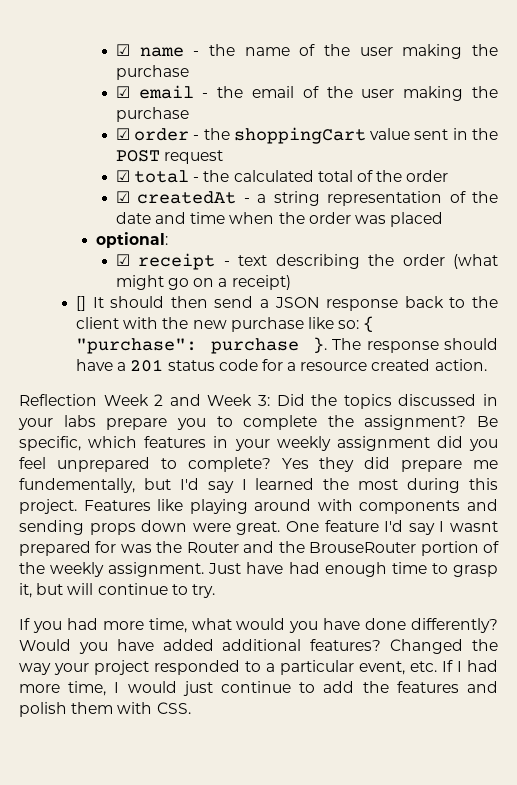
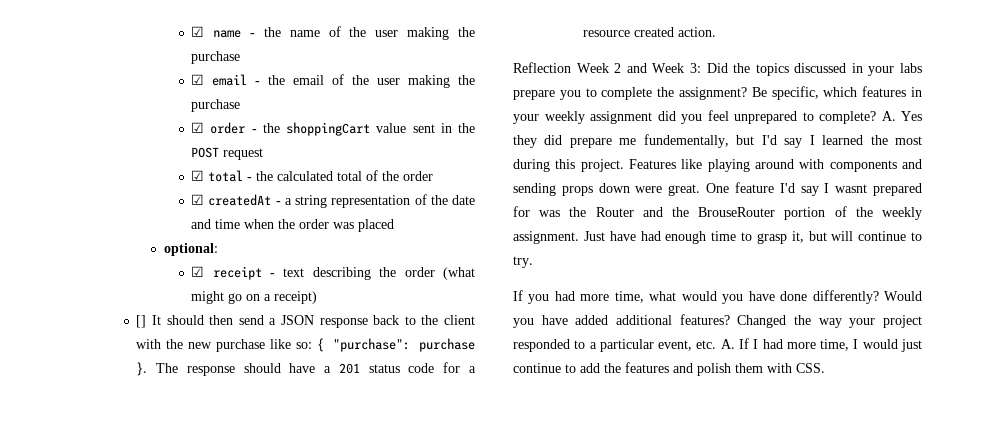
- Yes they did prepare me fundementally, but I'd say I learned the most during this project.
+ A. Yes they did prepare me fundementally, but I'd say I learned the most during this project.
- Changed the way your project responded to a particular event, etc. If I had more time, I would just continue to add the features and polish them with CSS.
+ Changed the way your project responded to a particular event, etc. A. If I had more time, I would just continue to add the features and polish them with CSS.

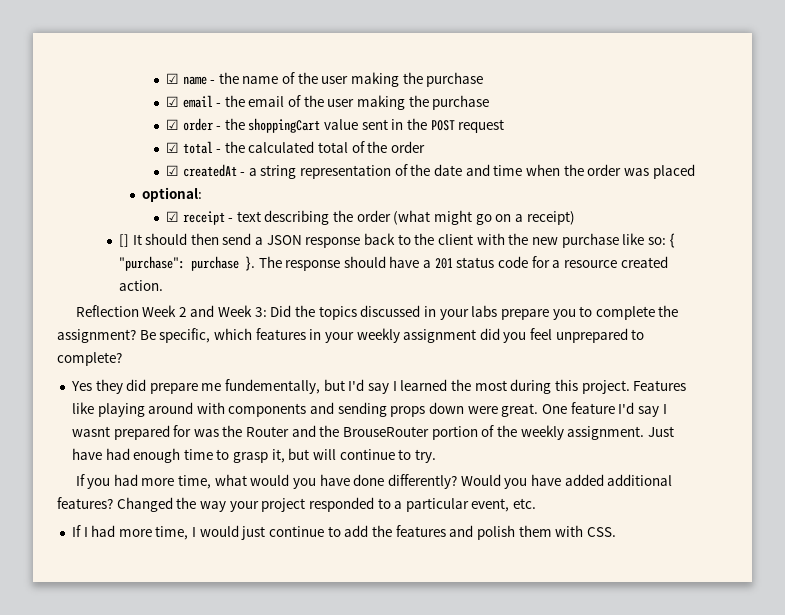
- Be specific, which features in your weekly assignment did you feel unprepared to complete? A. Yes they did prepare me fundementally, but I'd say I learned the most during this project.
+ Be specific, which features in your weekly assignment did you feel unprepared to complete?
+ Yes they did prepare me fundementally, but I'd say I learned the most during this project.
- Changed the way your project responded to a particular event, etc. A. If I had more time, I would just continue to add the features and polish them with CSS.
+ Changed the way your project responded to a particular event, etc.
+ If I had more time, I would just continue to add the features and polish them with CSS.

